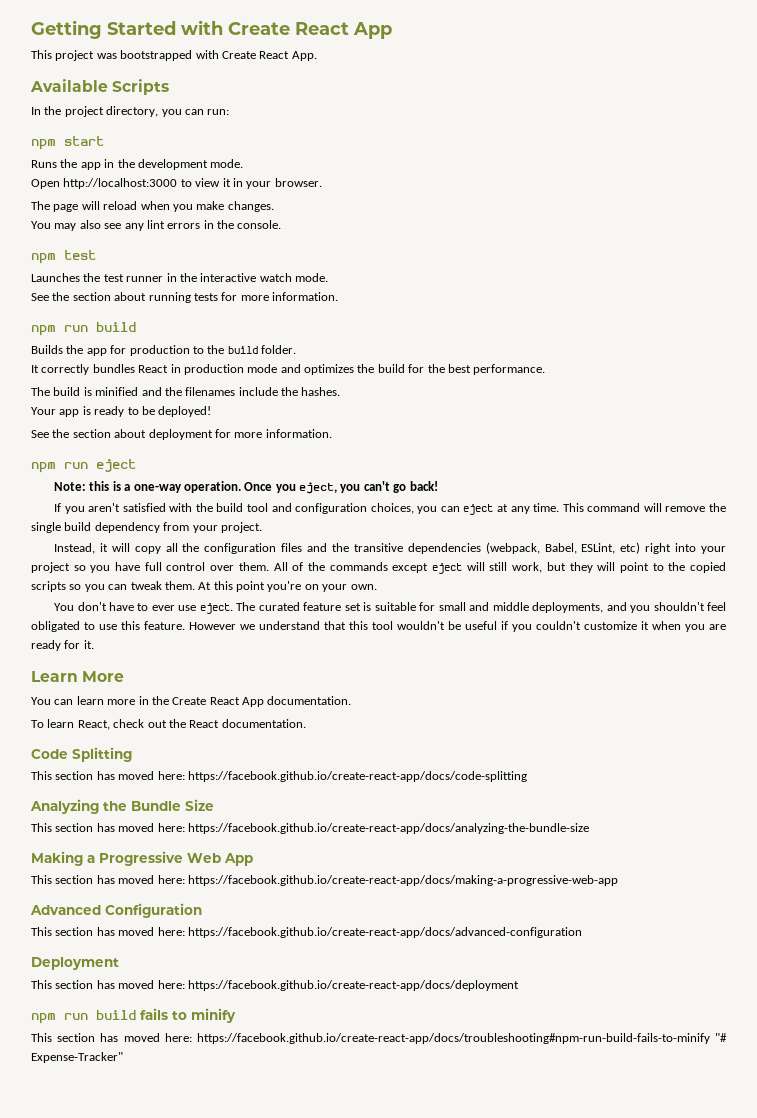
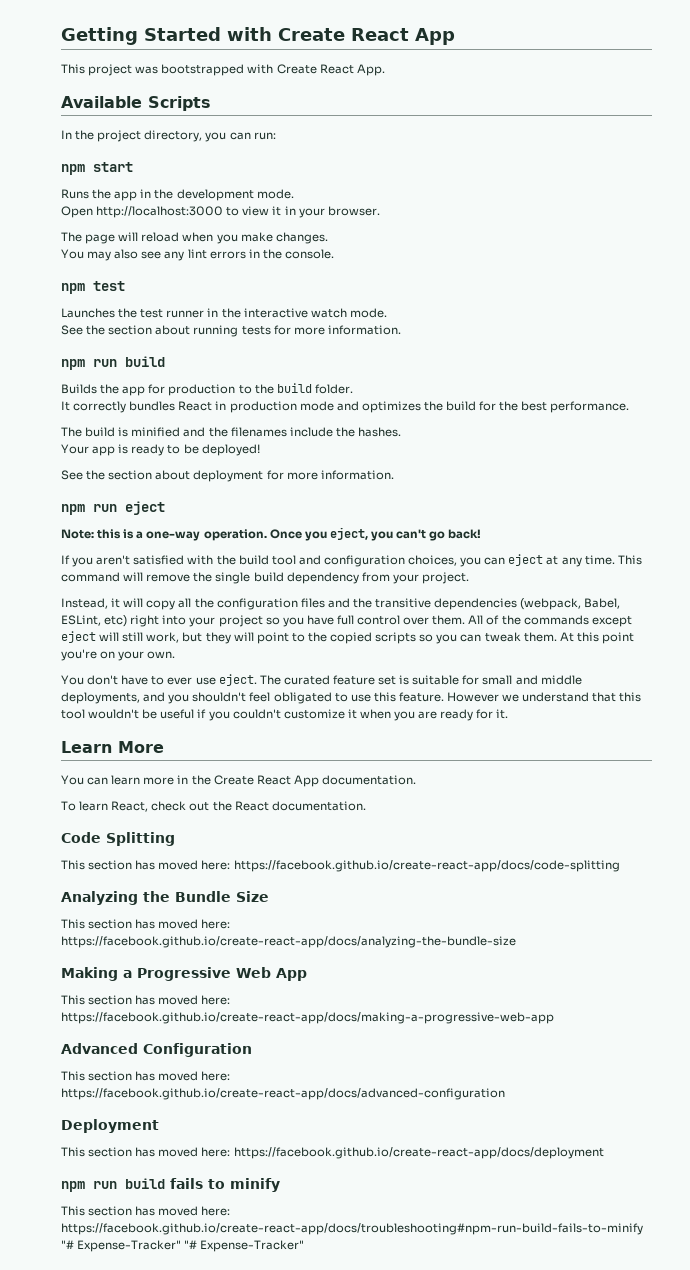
- This section has moved here: https://facebook.github.io/create-react-app/docs/troubleshooting#npm-run-build-fails-to-minify "# Expense-Tracker"
+ This section has moved here: https://facebook.github.io/create-react-app/docs/troubleshooting#npm-run-build-fails-to-minify "# Expense-Tracker" "# Expense-Tracker"

